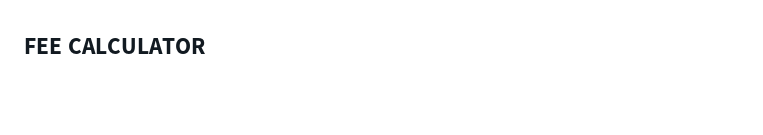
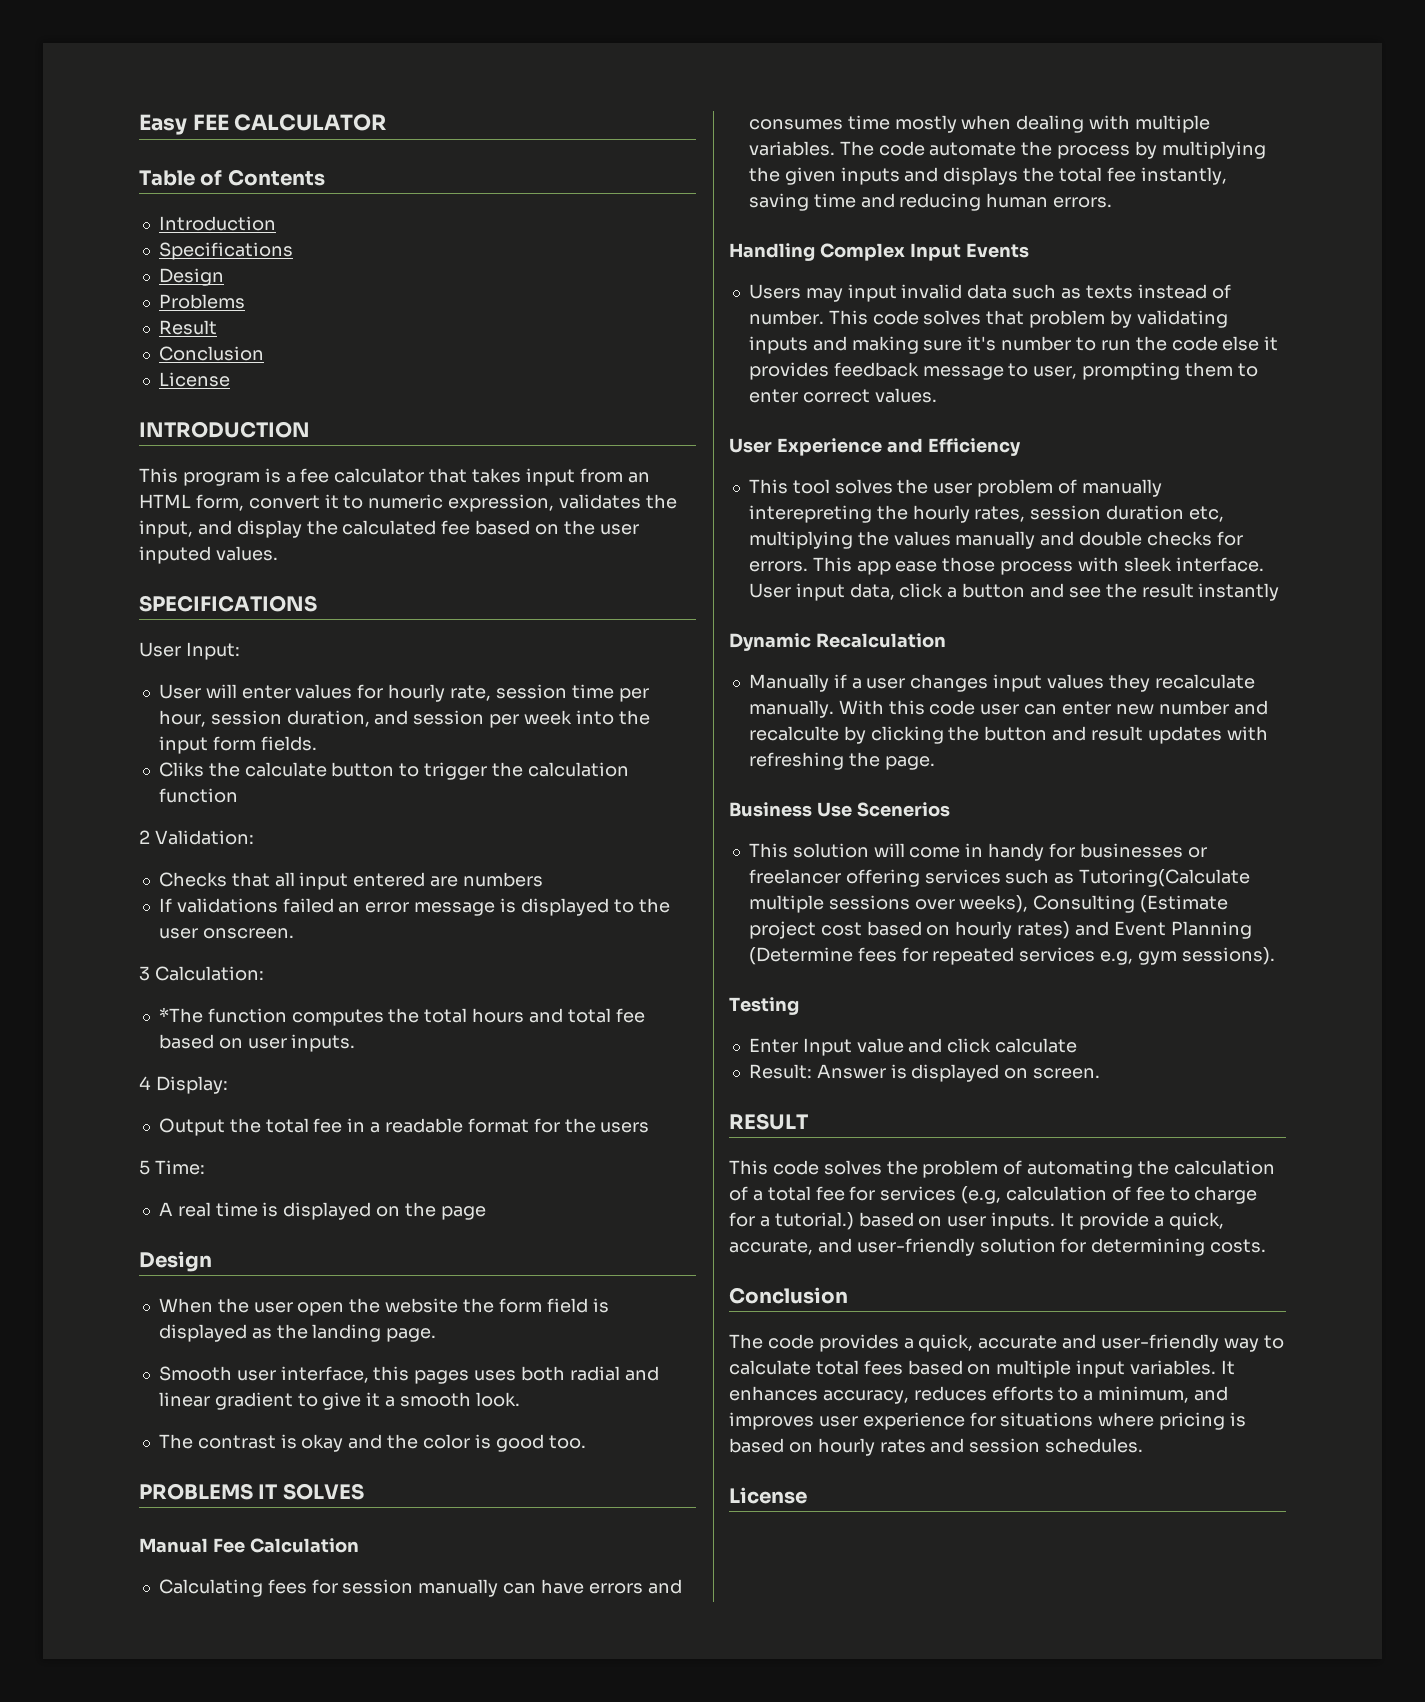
- FEE CALCULATOR
+ Easy FEE CALCULATOR
+ Table of Contents
+ Introduction
+ Specifications
+ Design
+ Problems
+ Result
+ Conclusion
+ License
+ INTRODUCTION
+ This program is a fee calculator that takes input from an HTML form, convert it to numeric expression, validates the input, and display the calculated fee based on the user inputed values.
+ SPECIFICATIONS
+ User Input:
+ User will enter values for hourly rate, session time per hour, session duration, and session per week into the input form fields.
+ Cliks the calculate button to trigger the calculation function
+ 2 Validation:
+ Checks that all input entered are numbers
+ If validations failed an error message is displayed to the user onscreen.
+ 3 Calculation:
+ *The function computes the total hours and total fee based on user inputs.
+ 4 Display:
+ Output the total fee in a readable format for the users
+ 5 Time:
+ A real time is displayed on the page
+ Design
+ When the user open the website the form field is displayed as the landing page.
+ Smooth user interface, this pages uses both radial and linear gradient to give it a smooth look.
+ The contrast is okay and the color is good too.
+ PROBLEMS IT SOLVES
+ Manual Fee Calculation
+ Calculating fees for session manually can have errors and consumes time mostly when dealing with multiple variables. The code automate the process by multiplying the given inputs and displays the total fee instantly, saving time and reducing human errors.
+ Handling Complex Input Events
+ Users may input invalid data such as texts instead of number. This code solves that problem by validating inputs and making sure it's number to run the code else it provides feedback message to user, prompting them to enter correct values.
+ User Experience and Efficiency
+ This tool solves the user problem of manually interepreting the hourly rates, session duration etc, multiplying the values manually and double checks for errors. This app ease those process with sleek interface. User input data, click a button and see the result instantly
+ Dynamic Recalculation
+ Manually if a user changes input values they recalculate manually. With this code user can enter new number and recalculte by clicking the button and result updates with refreshing the page.
+ Business Use Scenerios
+ This solution will come in handy for businesses or freelancer offering services such as Tutoring(Calculate multiple sessions over weeks), Consulting (Estimate project cost based on hourly rates) and Event Planning (Determine fees for repeated services e.g, gym sessions).
+ Testing
+ Enter Input value and click calculate
+ Result: Answer is displayed on screen.
+ RESULT
+ This code solves the problem of automating the calculation of a total fee for services (e.g, calculation of fee to charge for a tutorial.) based on user inputs. It provide a quick, accurate, and user-friendly solution for determining costs.
+ Conclusion
+ The code provides a quick, accurate and user-friendly way to calculate total fees based on multiple input variables. It enhances accuracy, reduces efforts to a minimum, and improves user experience for situations where pricing is based on hourly rates and session schedules.
+ License

